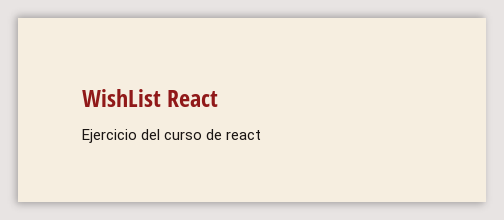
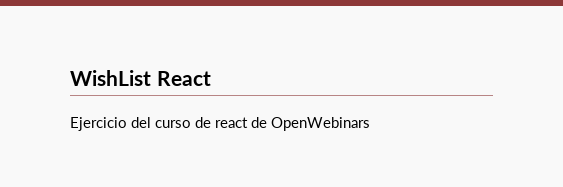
- Ejercicio del curso de react
+ Ejercicio del curso de react de OpenWebinars

